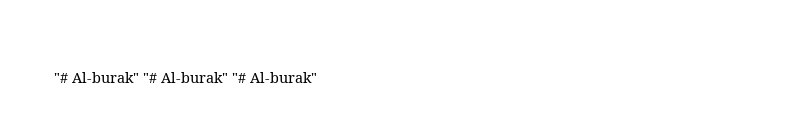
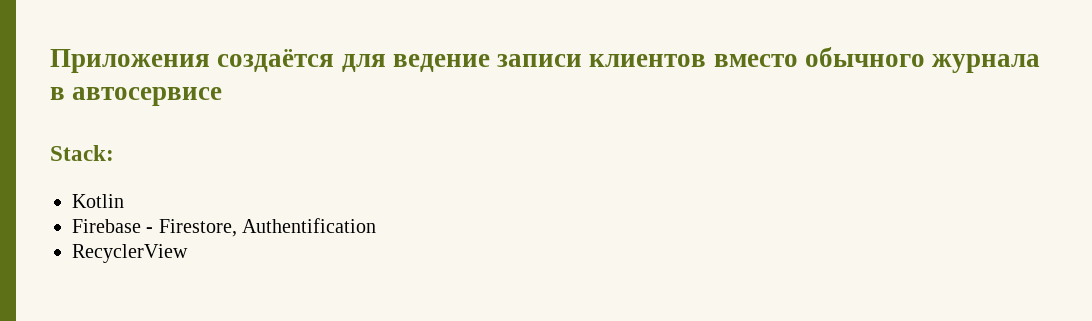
- "# Al-burak" "# Al-burak" "# Al-burak"
+ Приложения создаётся для ведение записи клиентов вместо обычного журнала в автосервисе
+ Stack:
+ Kotlin
+ Firebase - Firestore, Authentification
+ RecyclerView

